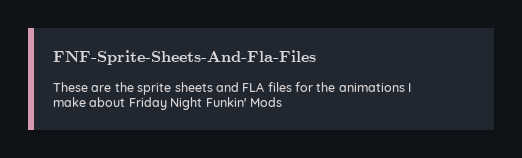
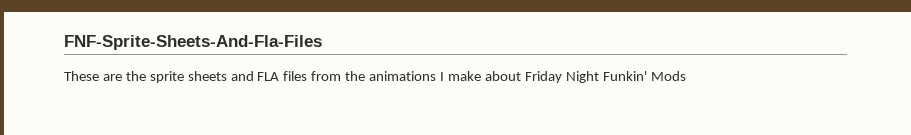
- These are the sprite sheets and FLA files for the animations I make about Friday Night Funkin' Mods
+ These are the sprite sheets and FLA files from the animations I make about Friday Night Funkin' Mods

